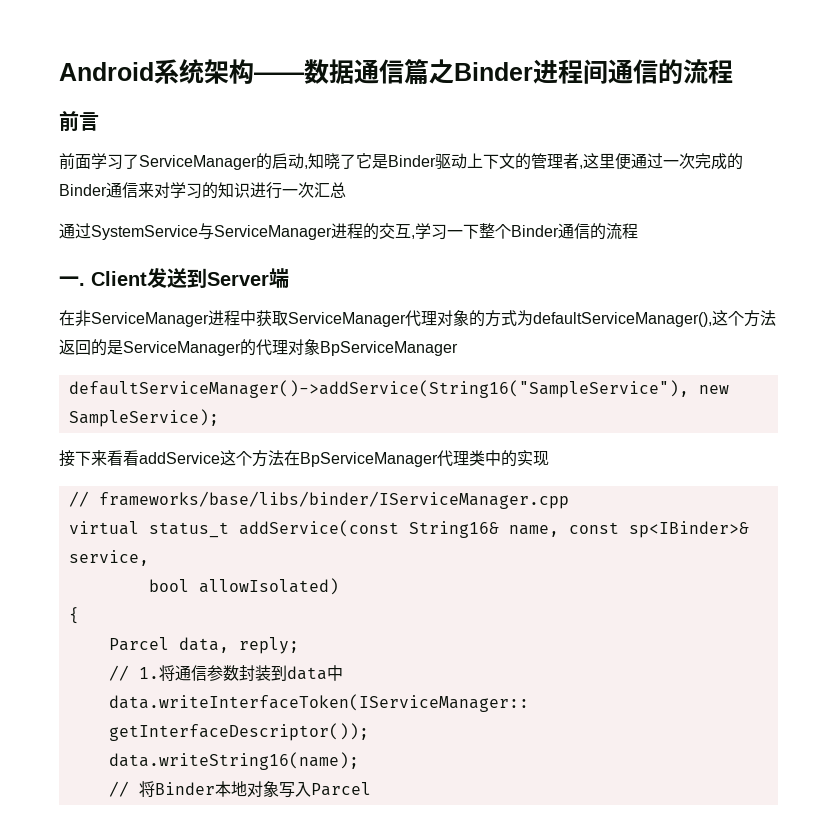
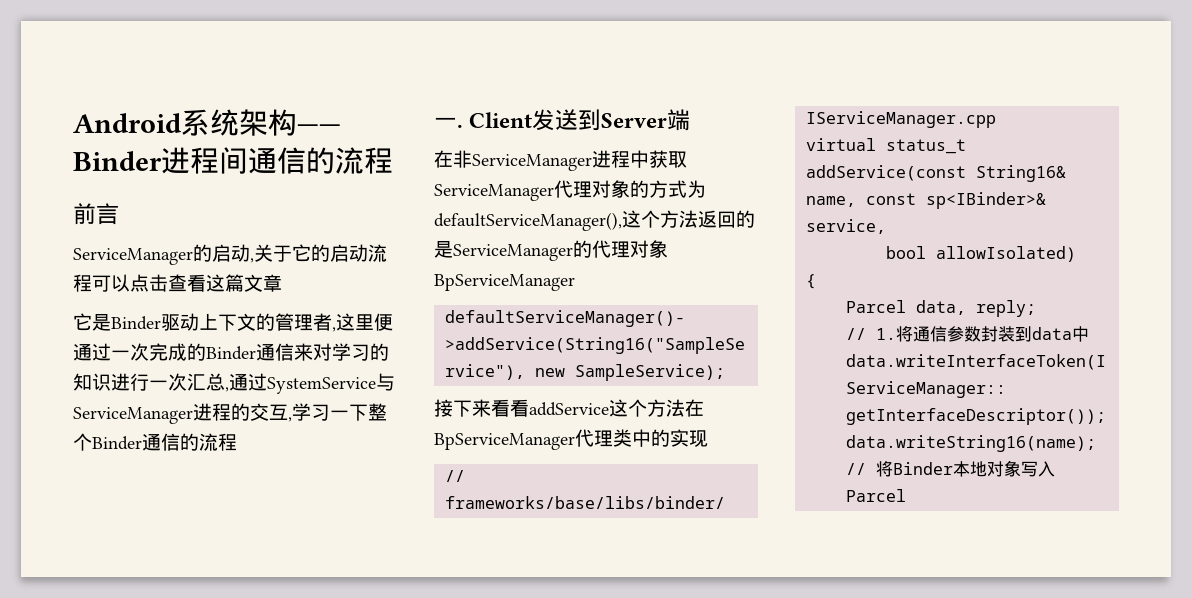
- Android系统架构——数据通信篇之Binder进程间通信的流程
+ Android系统架构—— Binder进程间通信的流程
- 前面学习了ServiceManager的启动,知晓了它是Binder驱动上下文的管理者,这里便通过一次完成的Binder通信来对学习的知识进行一次汇总
- 通过SystemService与ServiceManager进程的交互,学习一下整个Binder通信的流程
+ ServiceManager的启动,关于它的启动流程可以点击查看这篇文章
+ 它是Binder驱动上下文的管理者,这里便通过一次完成的Binder通信来对学习的知识进行一次汇总,通过SystemService与ServiceManager进程的交互,学习一下整个Binder通信的流程

